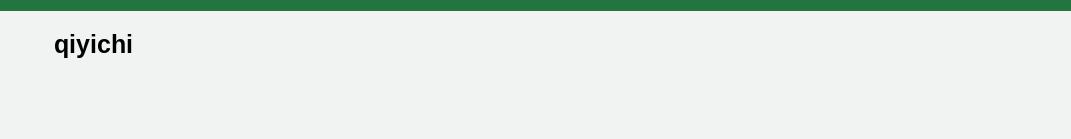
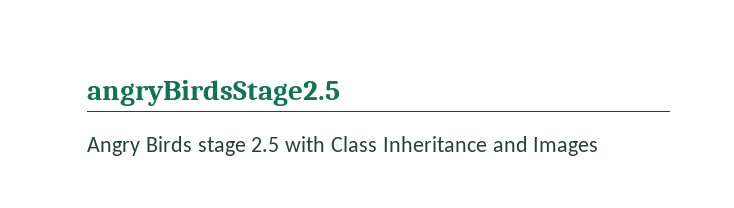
- qiyichi
+ angryBirdsStage2.5
+ Angry Birds stage 2.5 with Class Inheritance and Images

